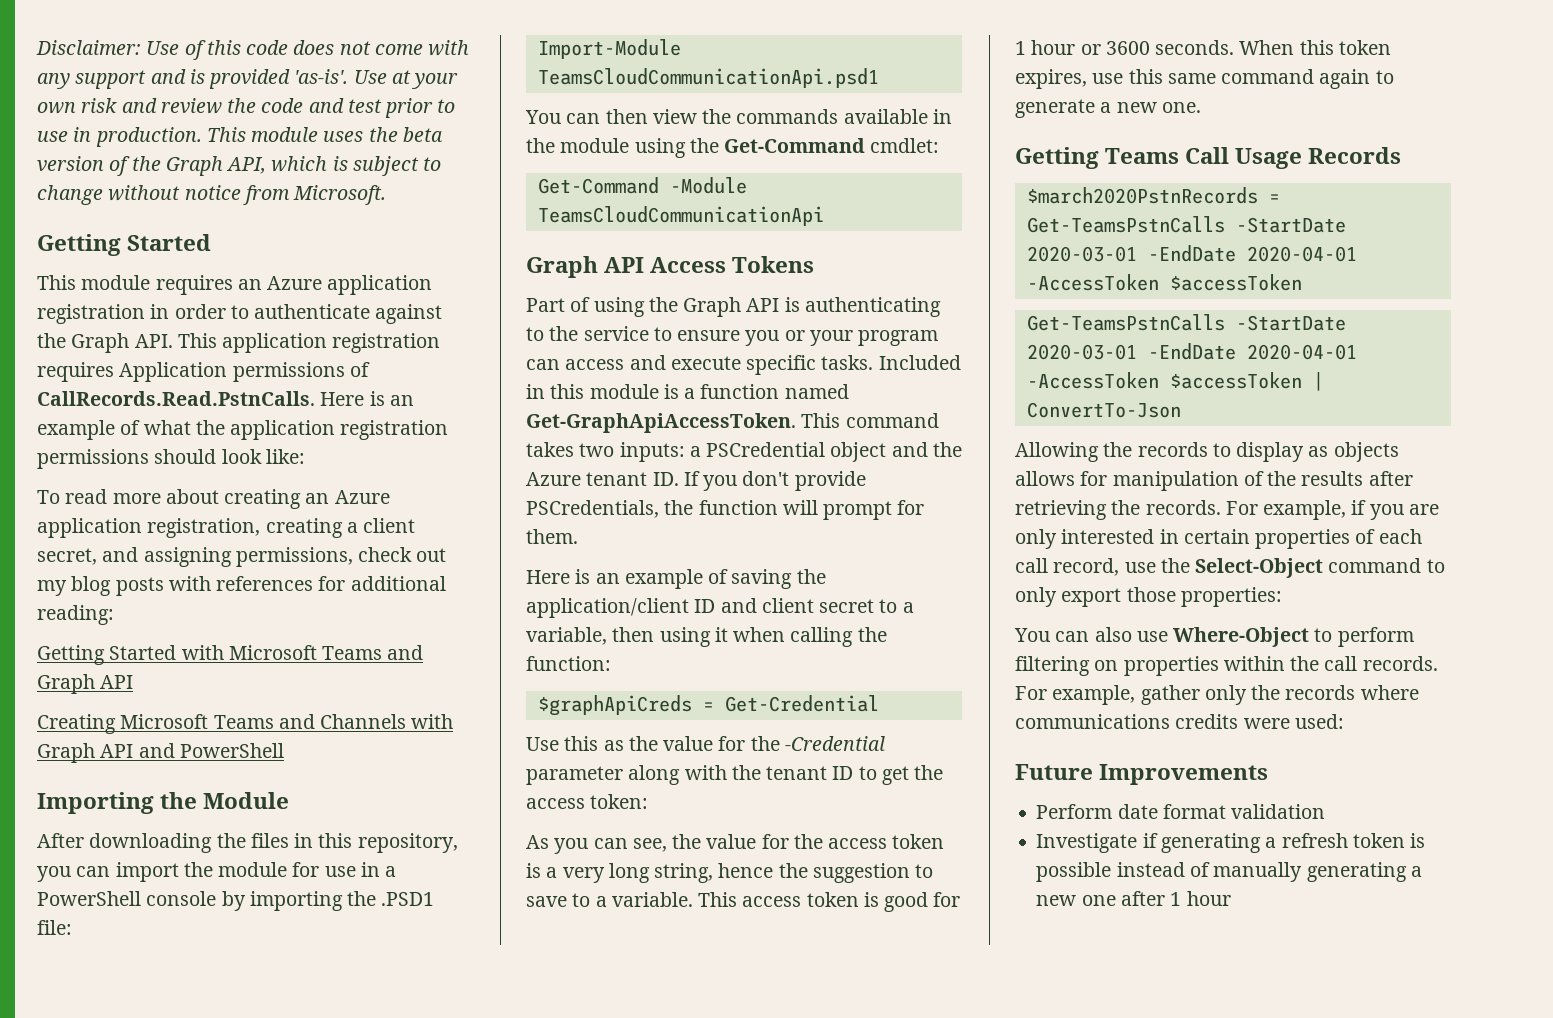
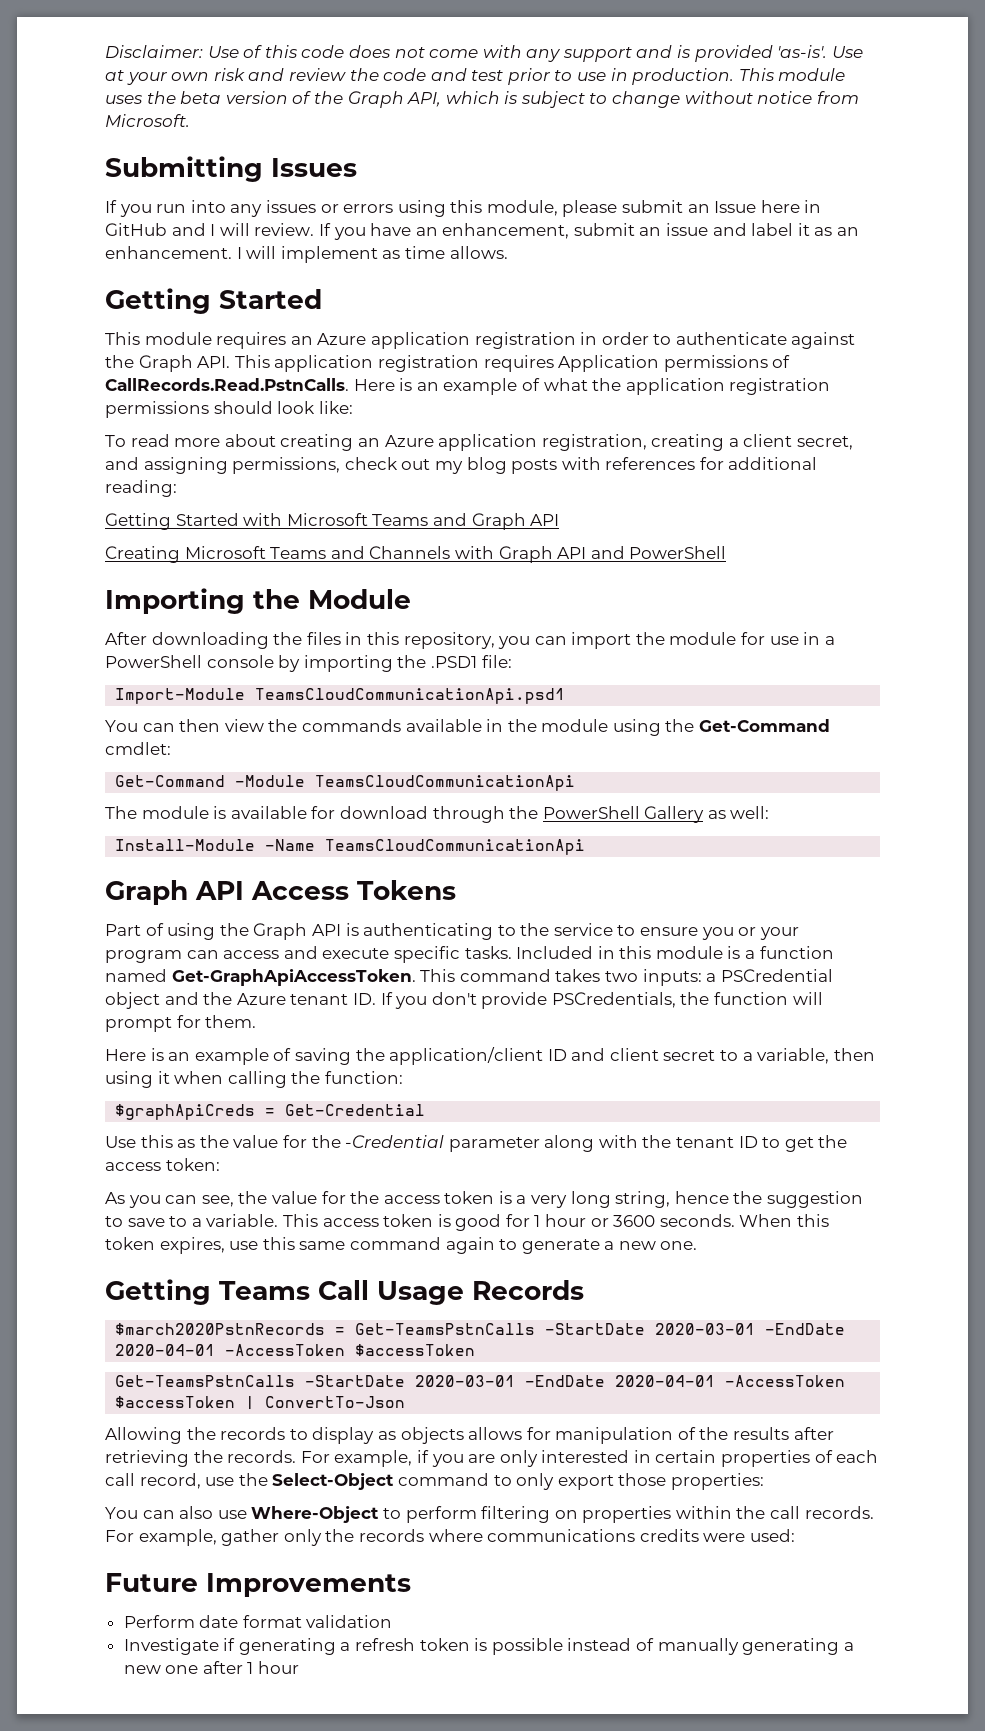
+ Submitting Issues
+ If you run into any issues or errors using this module, please submit an Issue here in GitHub and I will review. If you have an enhancement, submit an issue and label it as an enhancement. I will implement as time allows.
+ The module is available for download through the PowerShell Gallery as well:
+ Install-Module -Name TeamsCloudCommunicationApi

